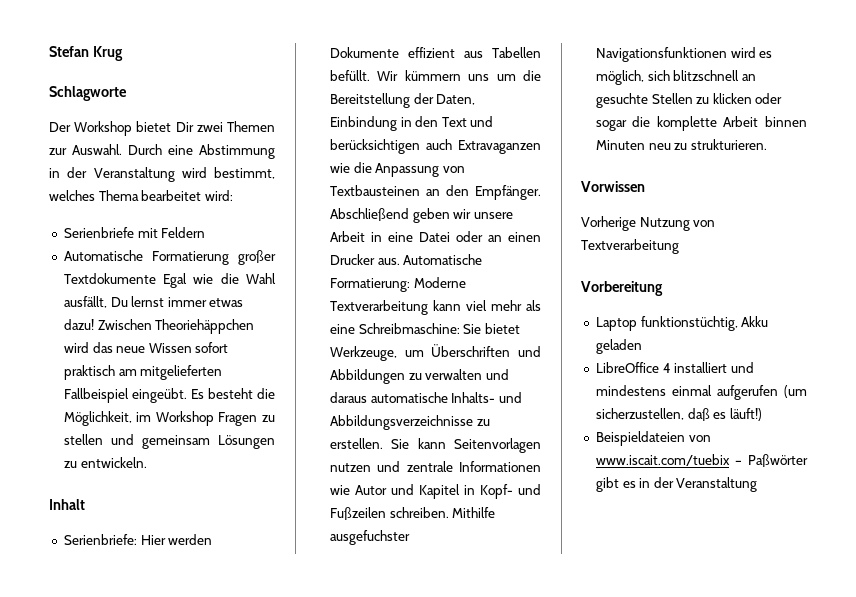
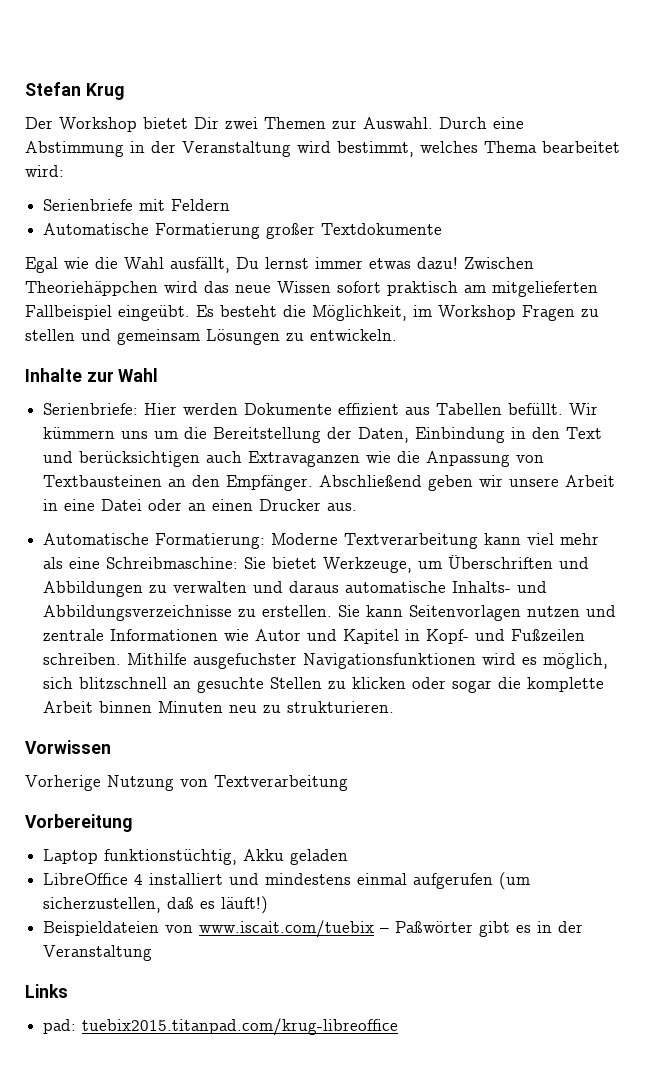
- Schlagworte
- Automatische Formatierung großer Textdokumente Egal wie die Wahl ausfällt, Du lernst immer etwas dazu!
+ Automatische Formatierung großer Textdokumente
+ Egal wie die Wahl ausfällt, Du lernst immer etwas dazu!
- Inhalt
+ Inhalte zur Wahl
- Abschließend geben wir unsere Arbeit in eine Datei oder an einen Drucker aus. Automatische Formatierung: Moderne Textverarbeitung kann viel mehr als eine Schreibmaschine: Sie bietet Werkzeuge, um Überschriften und Abbildungen zu verwalten und daraus automatische Inhalts- und Abbildungsverzeichnisse zu erstellen.
+ Abschließend geben wir unsere Arbeit in eine Datei oder an einen Drucker aus.
+ Automatische Formatierung: Moderne Textverarbeitung kann viel mehr als eine Schreibmaschine: Sie bietet Werkzeuge, um Überschriften und Abbildungen zu verwalten und daraus automatische Inhalts- und Abbildungsverzeichnisse zu erstellen.
+ Links
+ pad: tuebix2015.titanpad.com/krug-libreoffice

